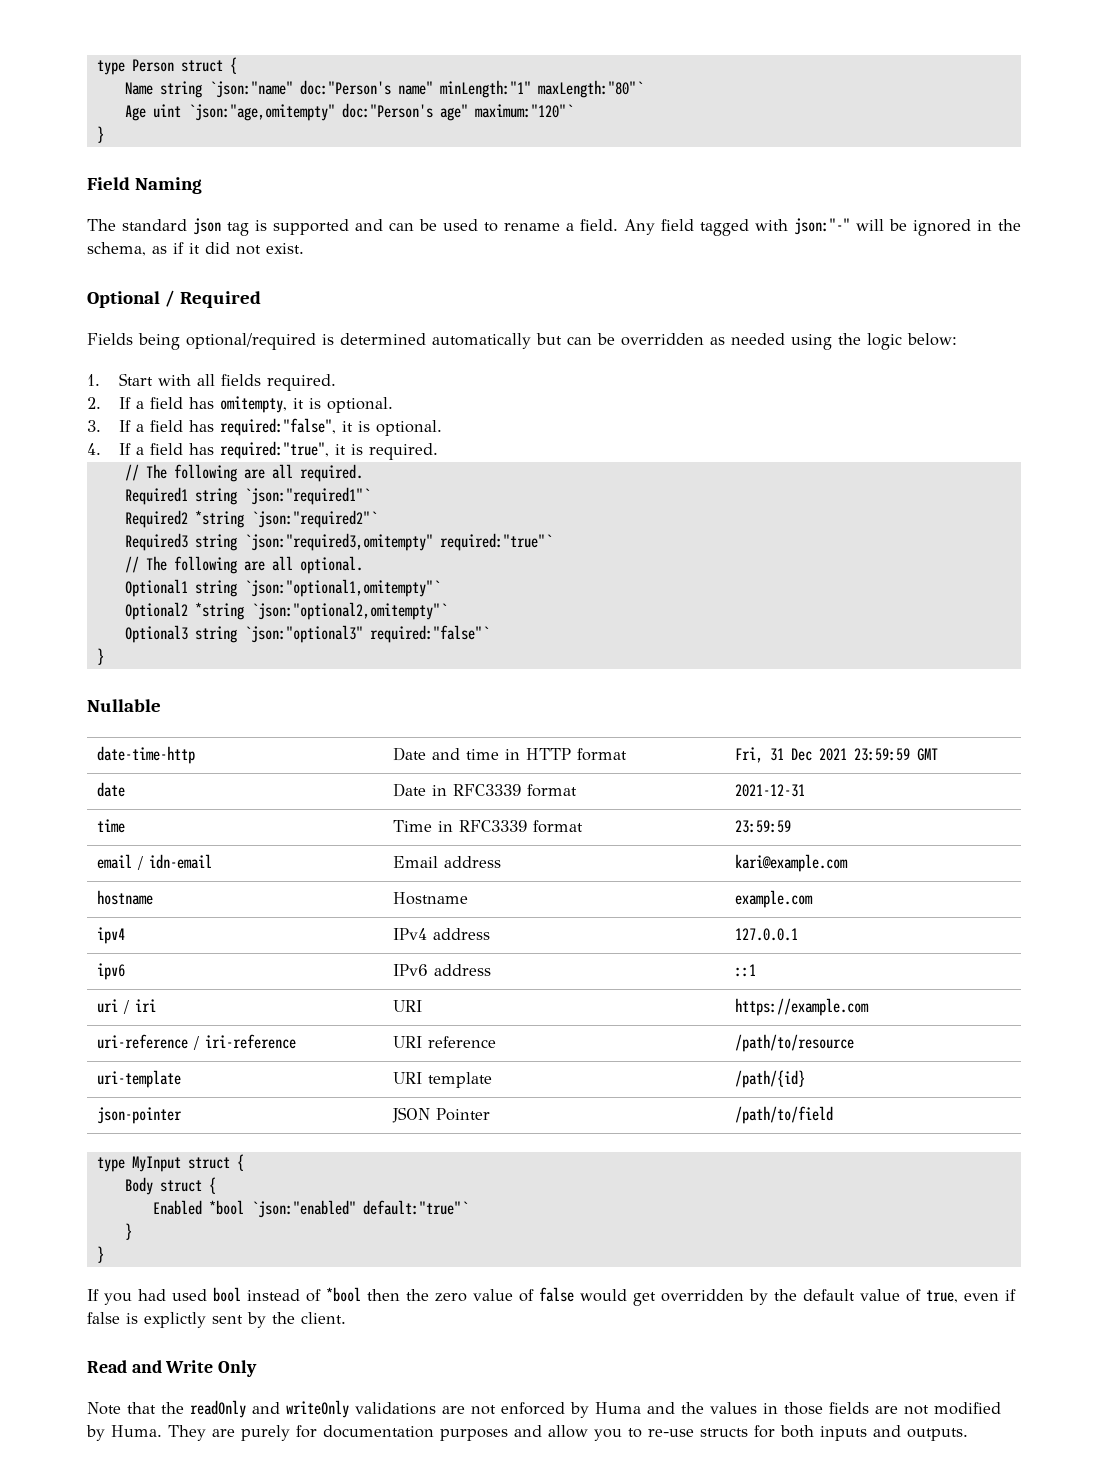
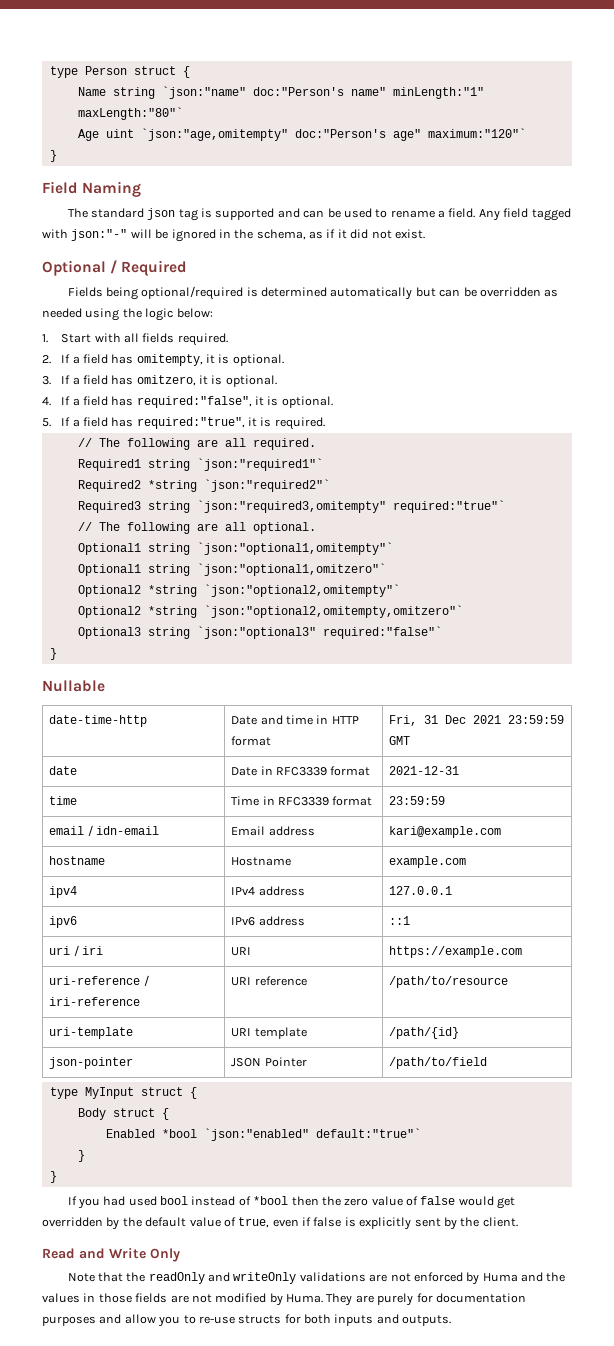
- 3. If a field has required:"false", it is optional.
+ 3. If a field has omitzero, it is optional.
+ 4. If a field has required:"false", it is optional.
- 4. If a field has required:"true", it is required.
+ 5. If a field has required:"true", it is required.
+ Optional1 string `json:"optional1,omitzero"`
+ Optional2 *string `json:"optional2,omitempty,omitzero"`
- If you had used bool instead of *bool then the zero value of false would get overridden by the default value of true, even if false is explictly sent by the client.
+ If you had used bool instead of *bool then the zero value of false would get overridden by the default value of true, even if false is explicitly sent by the client.

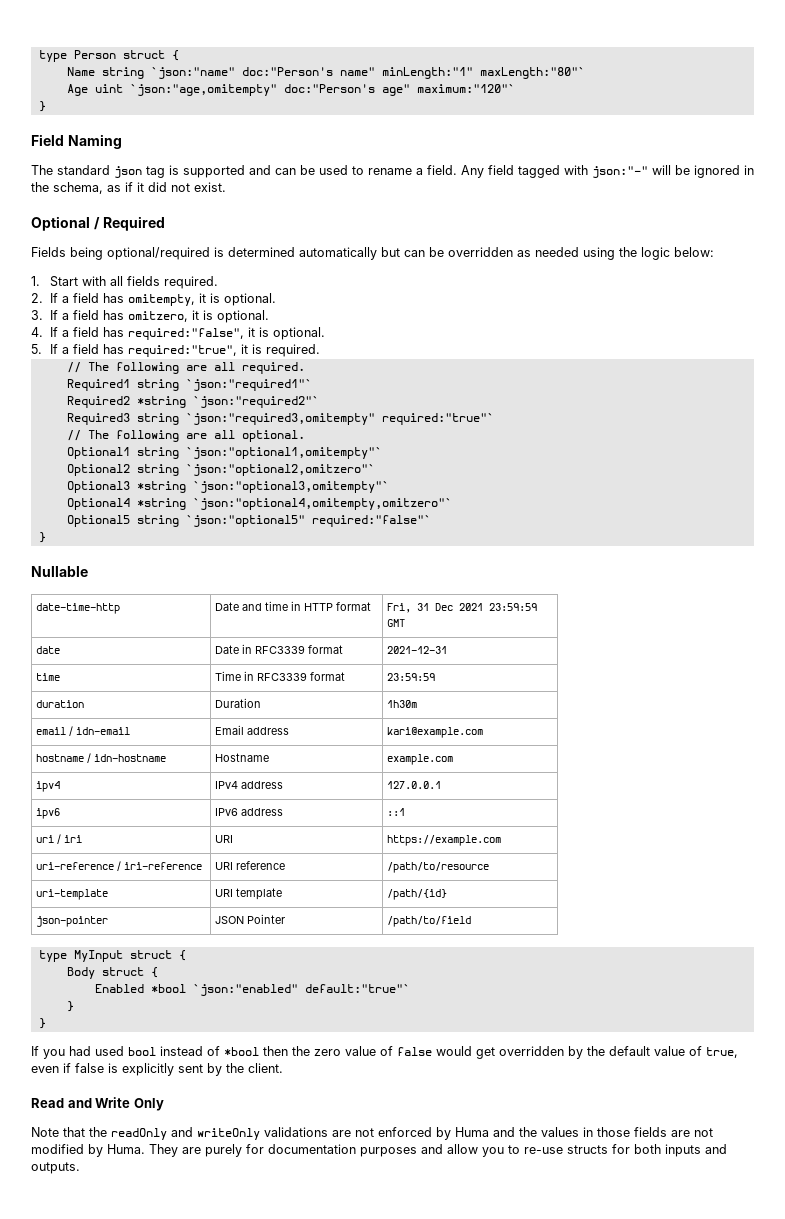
- Optional1 string `json:"optional1,omitzero"`
- Optional2 *string `json:"optional2,omitempty"`
- Optional2 *string `json:"optional2,omitempty,omitzero"`
- Optional3 string `json:"optional3" required:"false"`
+ Optional2 string `json:"optional2,omitzero"`
+ Optional3 *string `json:"optional3,omitempty"`
+ Optional4 *string `json:"optional4,omitempty,omitzero"`
+ Optional5 string `json:"optional5" required:"false"`
+ duration | Duration | 1h30m
- hostname | Hostname | example.com
+ hostname / idn-hostname | Hostname | example.com

